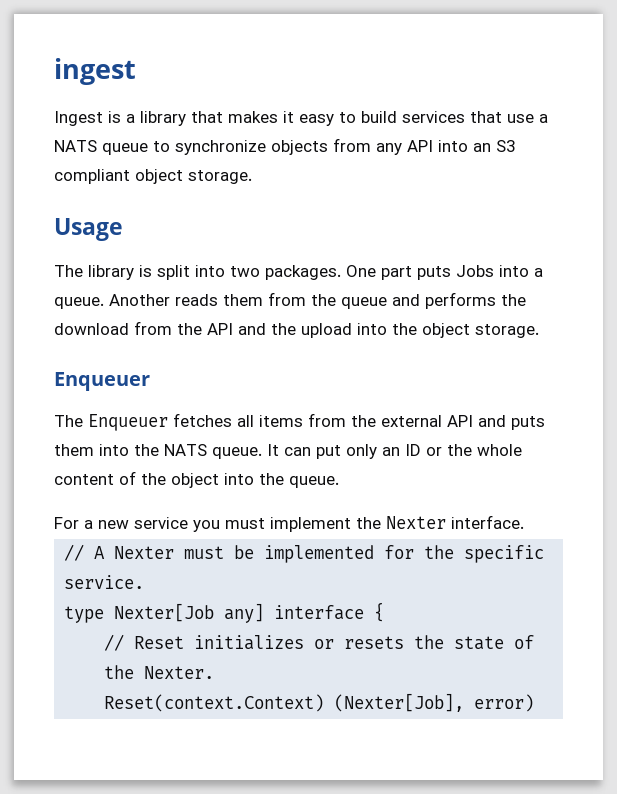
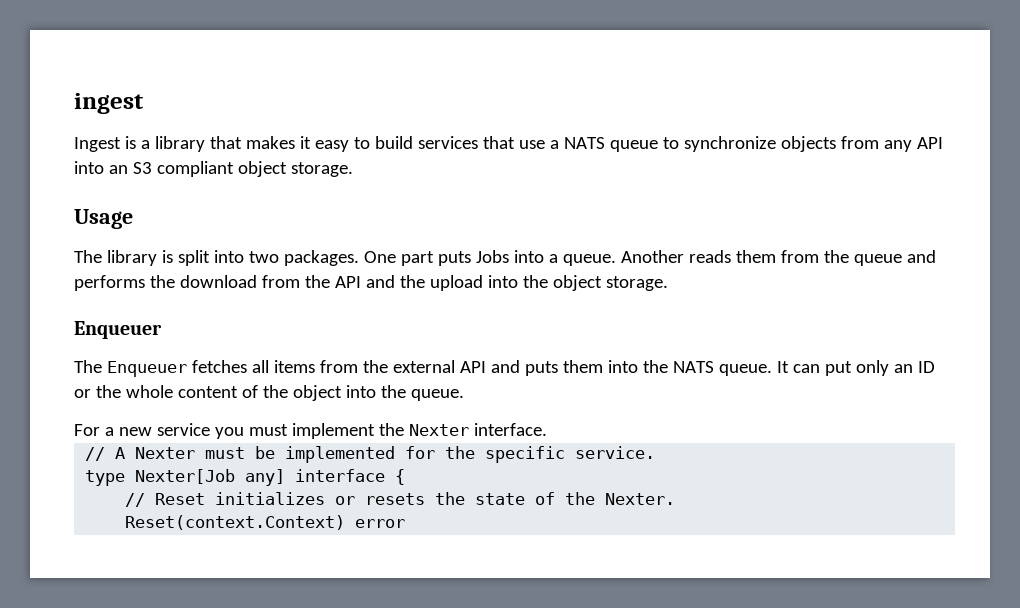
- Reset(context.Context) (Nexter[Job], error)
+ Reset(context.Context) error

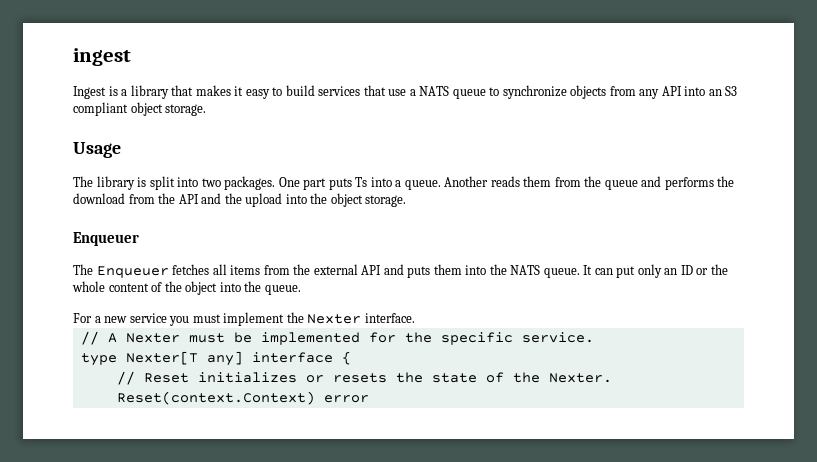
- One part puts Jobs into a queue.
+ One part puts Ts into a queue.
- type Nexter[Job any] interface {
+ type Nexter[T any] interface {

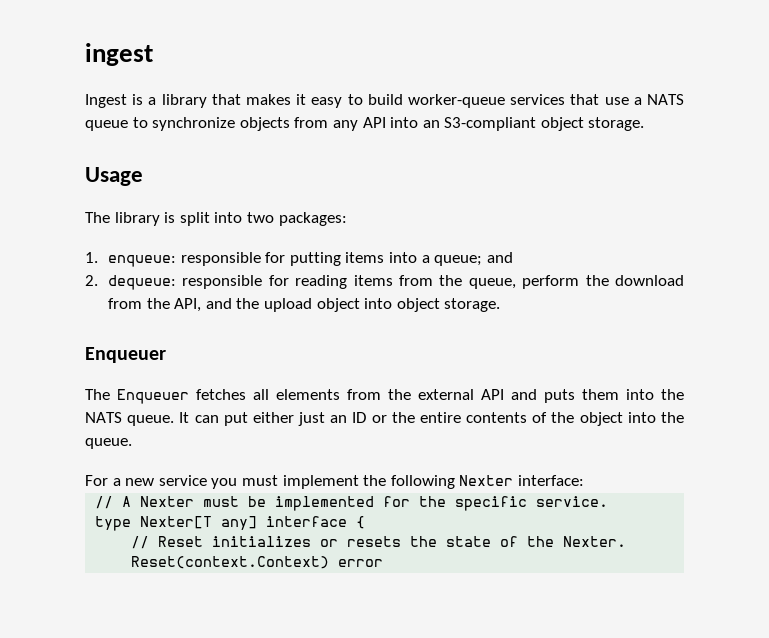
- Ingest is a library that makes it easy to build services that use a NATS queue to synchronize objects from any API into an S3 compliant object storage.
+ Ingest is a library that makes it easy to build worker-queue services that use a NATS queue to synchronize objects from any API into an S3-compliant object storage.
- The library is split into two packages. One part puts Ts into a queue. Another reads them from the queue and performs the download from the API and the upload into the object storage.
+ The library is split into two packages:
+ 1. enqueue: responsible for putting items into a queue; and
+ 2. dequeue: responsible for reading items from the queue, perform the download from the API, and the upload object into object storage.
- The Enqueuer fetches all items from the external API and puts them into the NATS queue.
+ The Enqueuer fetches all elements from the external API and puts them into the NATS queue.
- It can put only an ID or the whole content of the object into the queue.
+ It can put either just an ID or the entire contents of the object into the queue.
- For a new service you must implement the Nexter interface.
+ For a new service you must implement the following Nexter interface:

